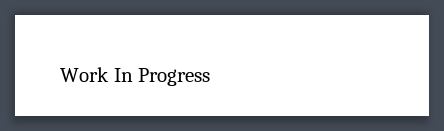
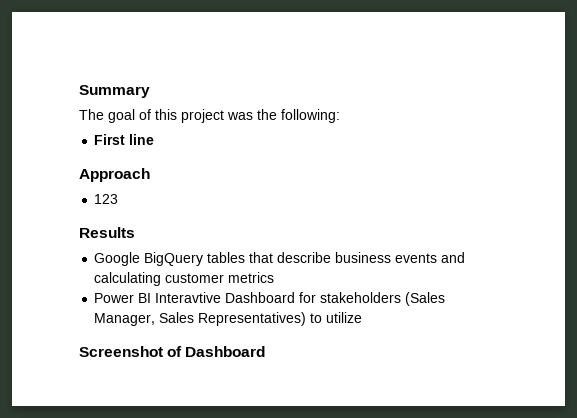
- Work In Progress
+ Summary
+ The goal of this project was the following:
+ First line
+ Approach
+ 123
+ Results
+ Google BigQuery tables that describe business events and calculating customer metrics
+ Power BI Interavtive Dashboard for stakeholders (Sales Manager, Sales Representatives) to utilize
+ Screenshot of Dashboard

